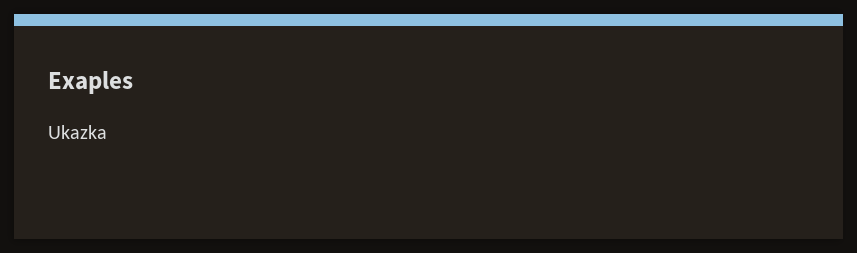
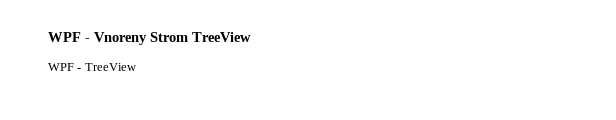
- Exaples
- Ukazka
+ WPF - Vnoreny Strom TreeView
+ WPF - TreeView

